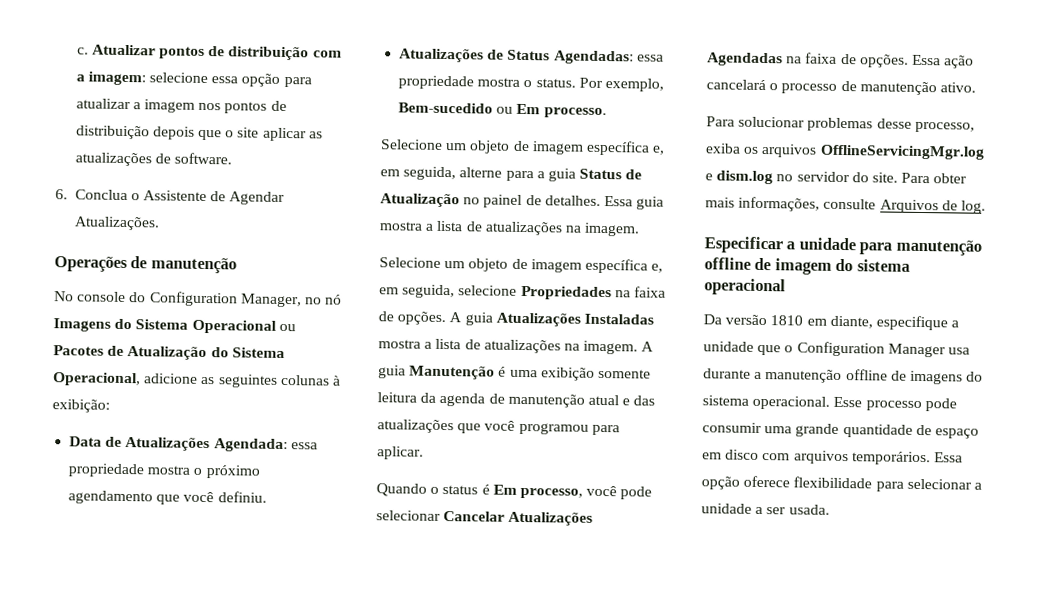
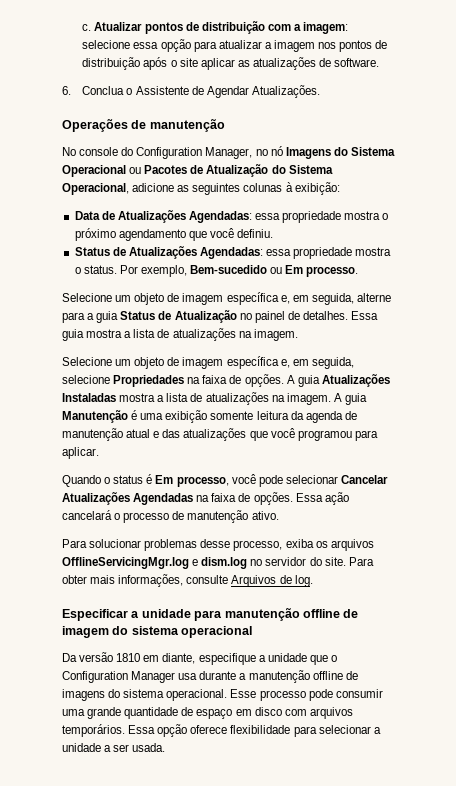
- Atualizar pontos de distribuição com a imagem: selecione essa opção para atualizar a imagem nos pontos de distribuição depois que o site aplicar as atualizações de software.
+ Atualizar pontos de distribuição com a imagem: selecione essa opção para atualizar a imagem nos pontos de distribuição após o site aplicar as atualizações de software.
- Data de Atualizações Agendada: essa propriedade mostra o próximo agendamento que você definiu.
+ Data de Atualizações Agendadas: essa propriedade mostra o próximo agendamento que você definiu.
- Atualizações de Status Agendadas: essa propriedade mostra o status.
+ Status de Atualizações Agendadas: essa propriedade mostra o status.

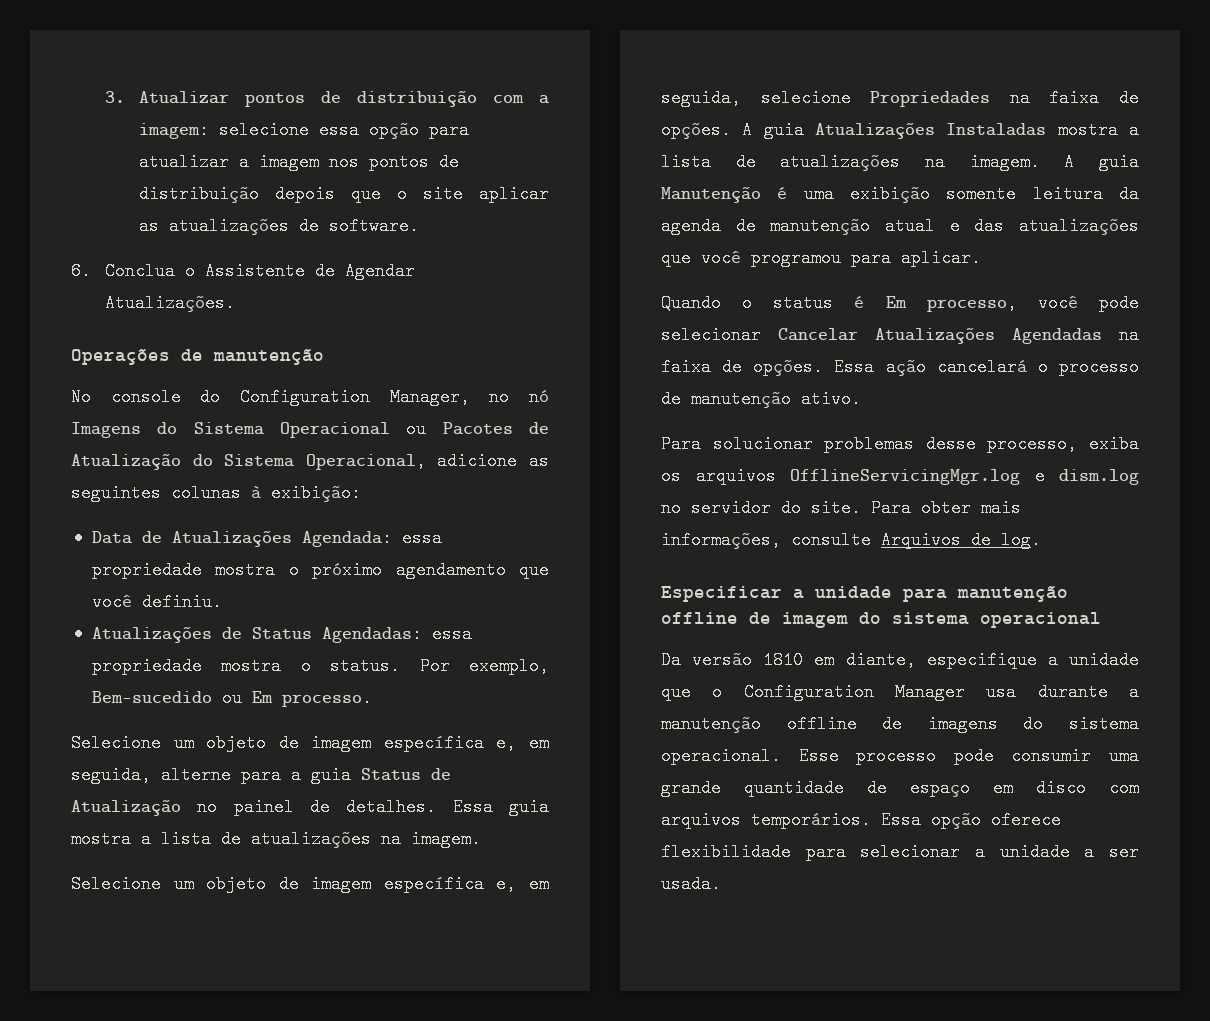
- c. Atualizar pontos de distribuição com a imagem: selecione essa opção para atualizar a imagem nos pontos de distribuição após o site aplicar as atualizações de software.
+ 3. Atualizar pontos de distribuição com a imagem: selecione essa opção para atualizar a imagem nos pontos de distribuição depois que o site aplicar as atualizações de software.
- Data de Atualizações Agendadas: essa propriedade mostra o próximo agendamento que você definiu.
+ Data de Atualizações Agendada: essa propriedade mostra o próximo agendamento que você definiu.
- Status de Atualizações Agendadas: essa propriedade mostra o status.
+ Atualizações de Status Agendadas: essa propriedade mostra o status.

